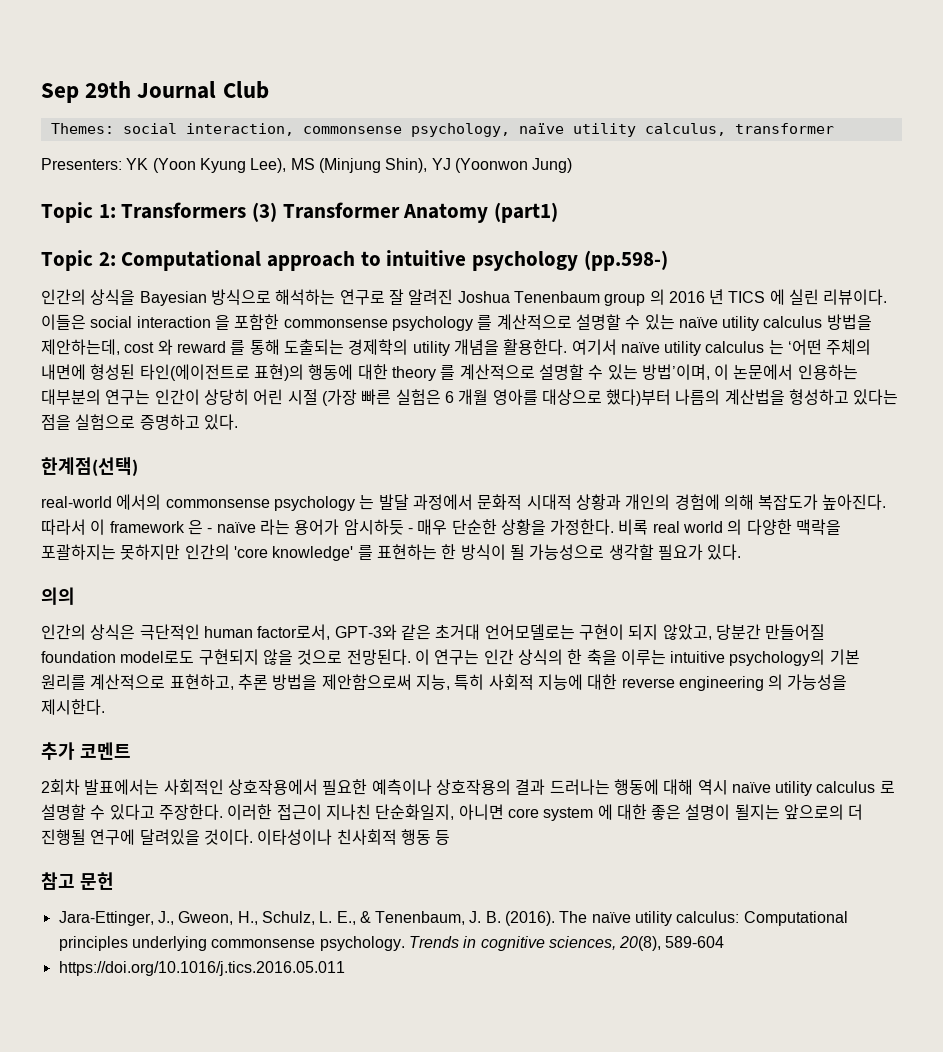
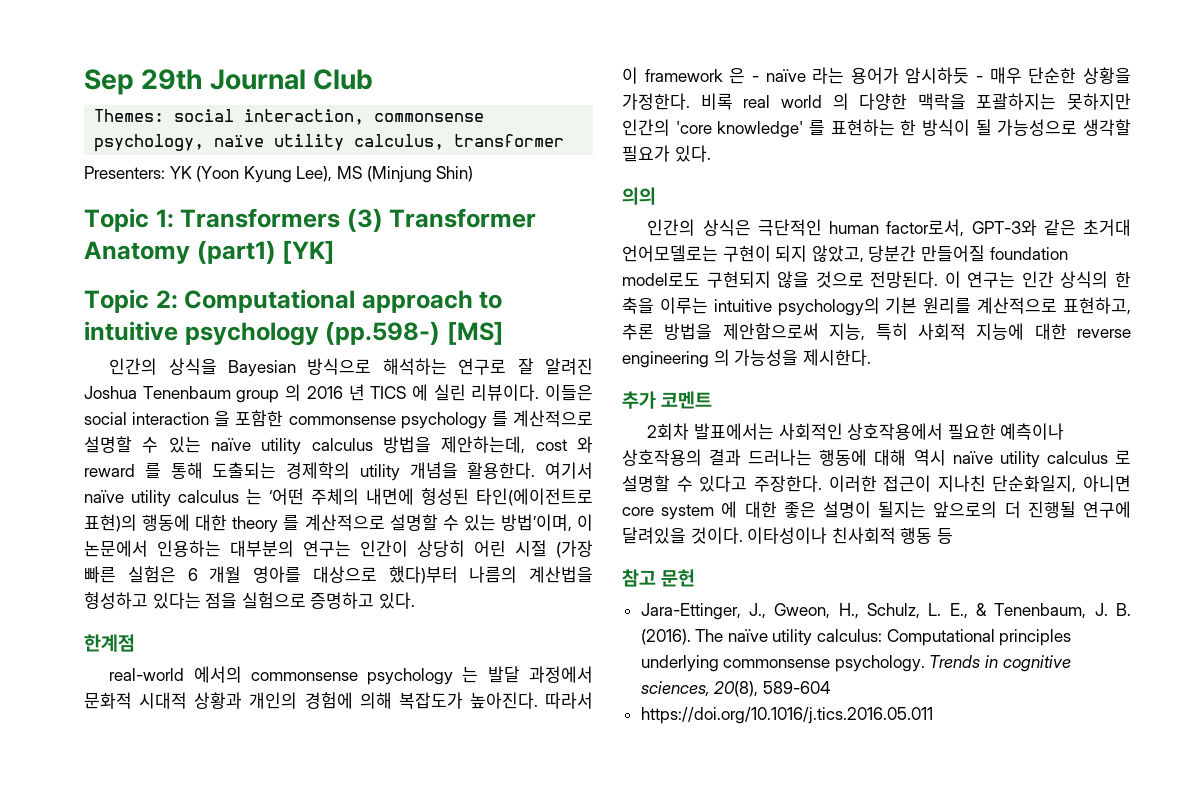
- Presenters: YK (Yoon Kyung Lee), MS (Minjung Shin), YJ (Yoonwon Jung)
+ Presenters: YK (Yoon Kyung Lee), MS (Minjung Shin)
- Topic 1: Transformers (3) Transformer Anatomy (part1)
+ Topic 1: Transformers (3) Transformer Anatomy (part1) [YK]
- Topic 2: Computational approach to intuitive psychology (pp.598-)
+ Topic 2: Computational approach to intuitive psychology (pp.598-) [MS]
- 한계점(선택)
+ 한계점

